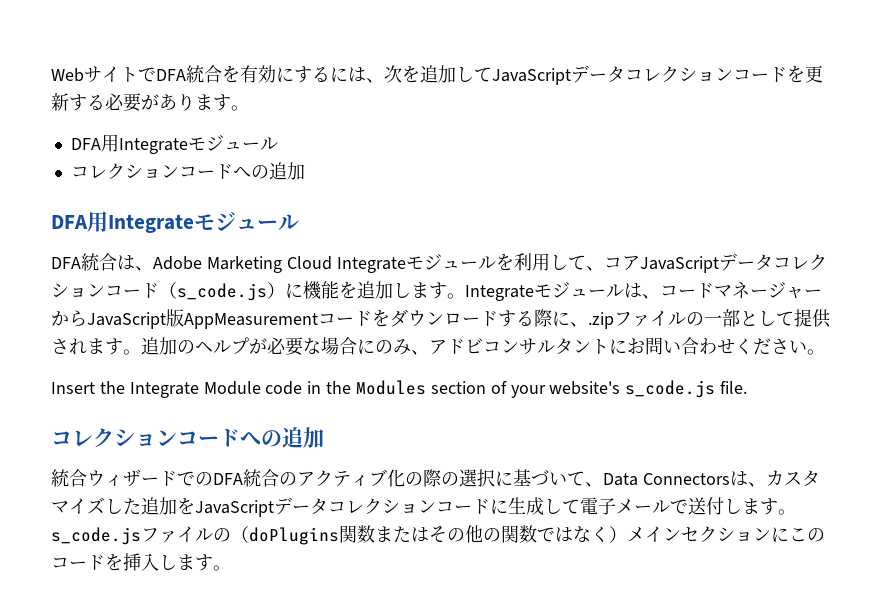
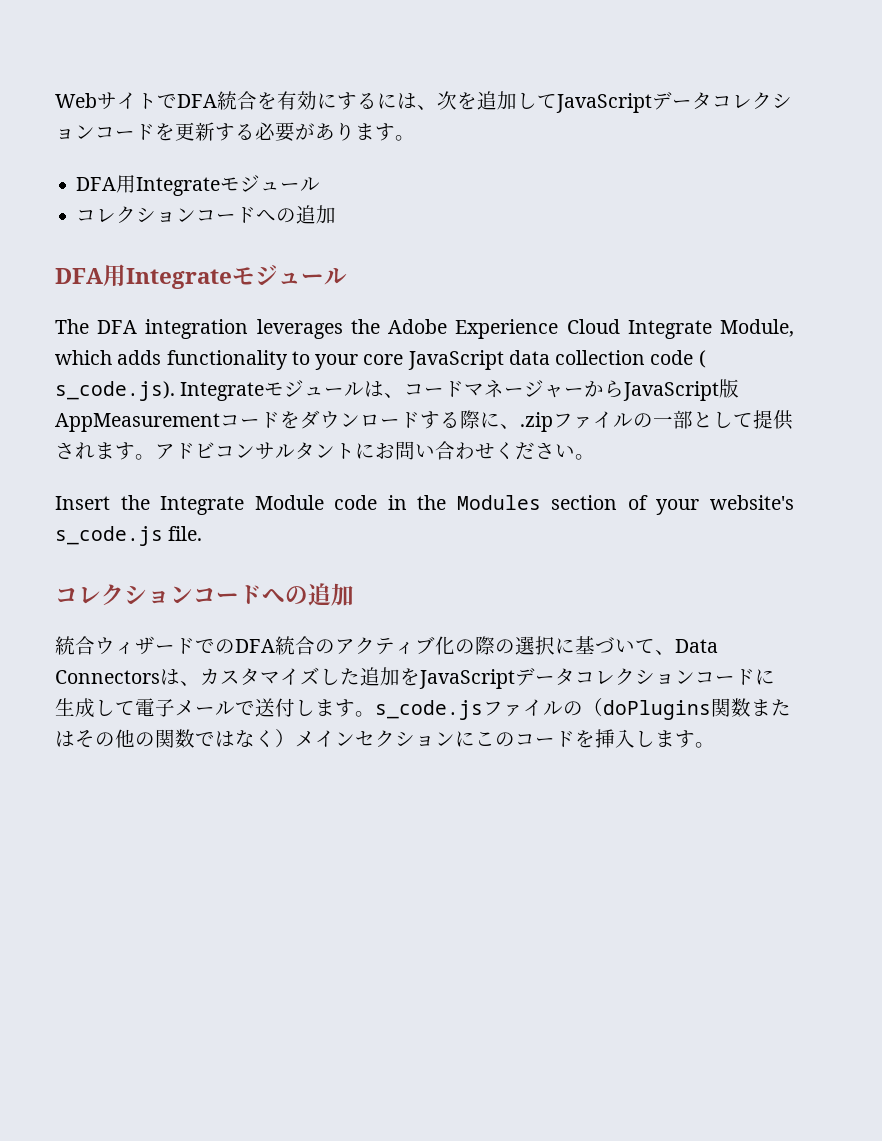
- DFA統合は、Adobe Marketing Cloud Integrateモジュールを利用して、コアJavaScriptデータコレクションコード（s_code.js）に機能を追加します。Integrateモジュールは、コードマネージャーからJavaScript版AppMeasurementコードをダウンロードする際に、.zipファイルの一部として提供されます。
+ The DFA integration leverages the Adobe Experience Cloud Integrate Module, which adds functionality to your core JavaScript data collection code ( s_code.js). Integrateモジュールは、コードマネージャーからJavaScript版AppMeasurementコードをダウンロードする際に、.zipファイルの一部として提供されます。
- 追加のヘルプが必要な場合にのみ、アドビコンサルタントにお問い合わせください。
+ アドビコンサルタントにお問い合わせください。

